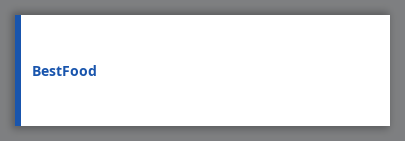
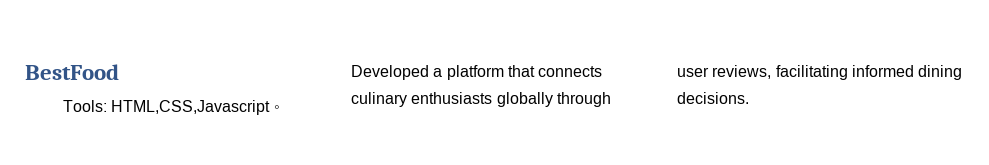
+ Tools: HTML,CSS,Javascript ◦ Developed a platform that connects culinary enthusiasts globally through user reviews, facilitating informed dining decisions.

